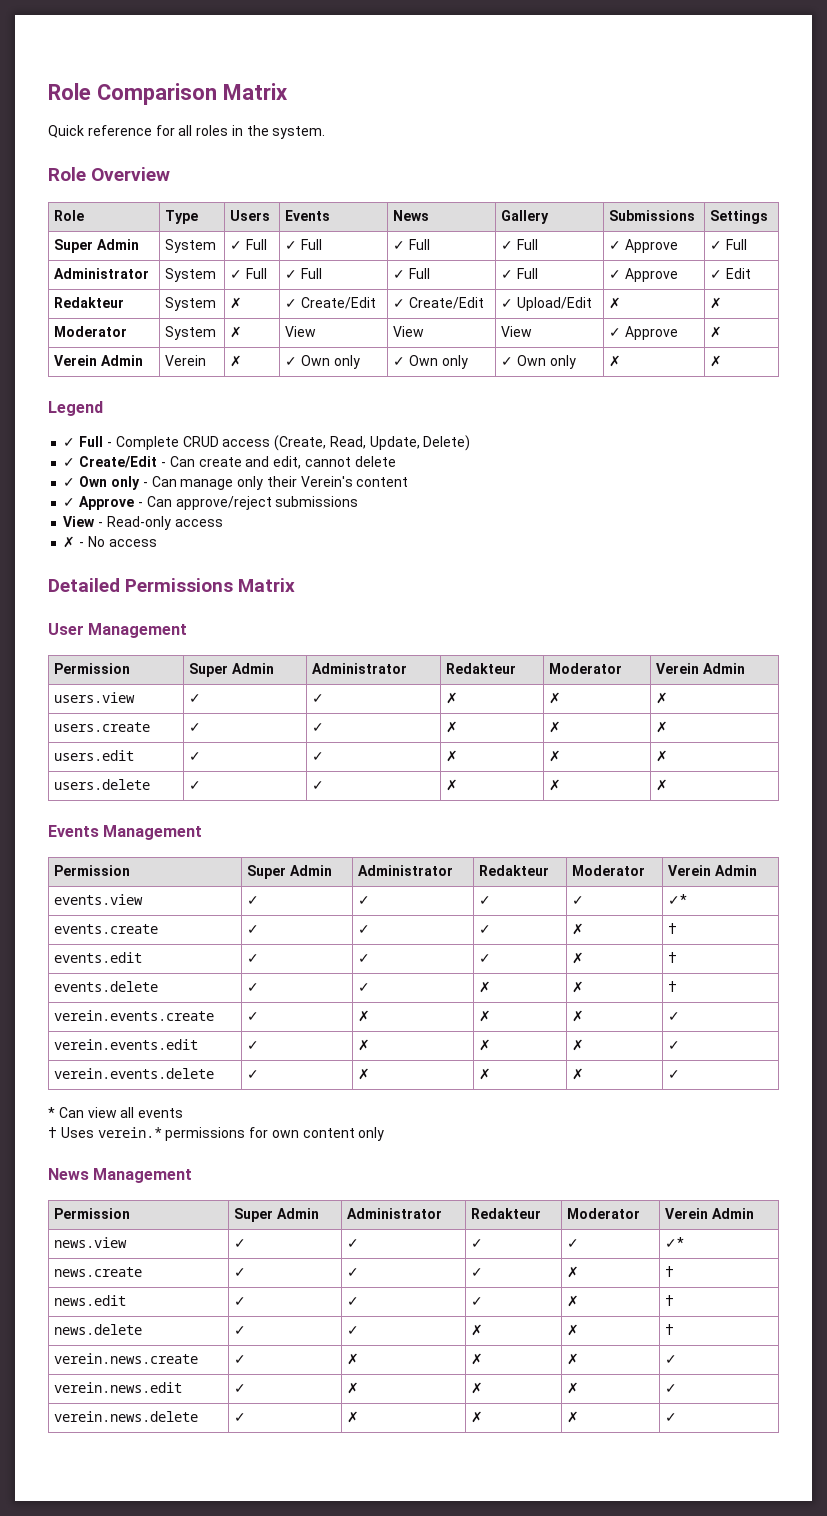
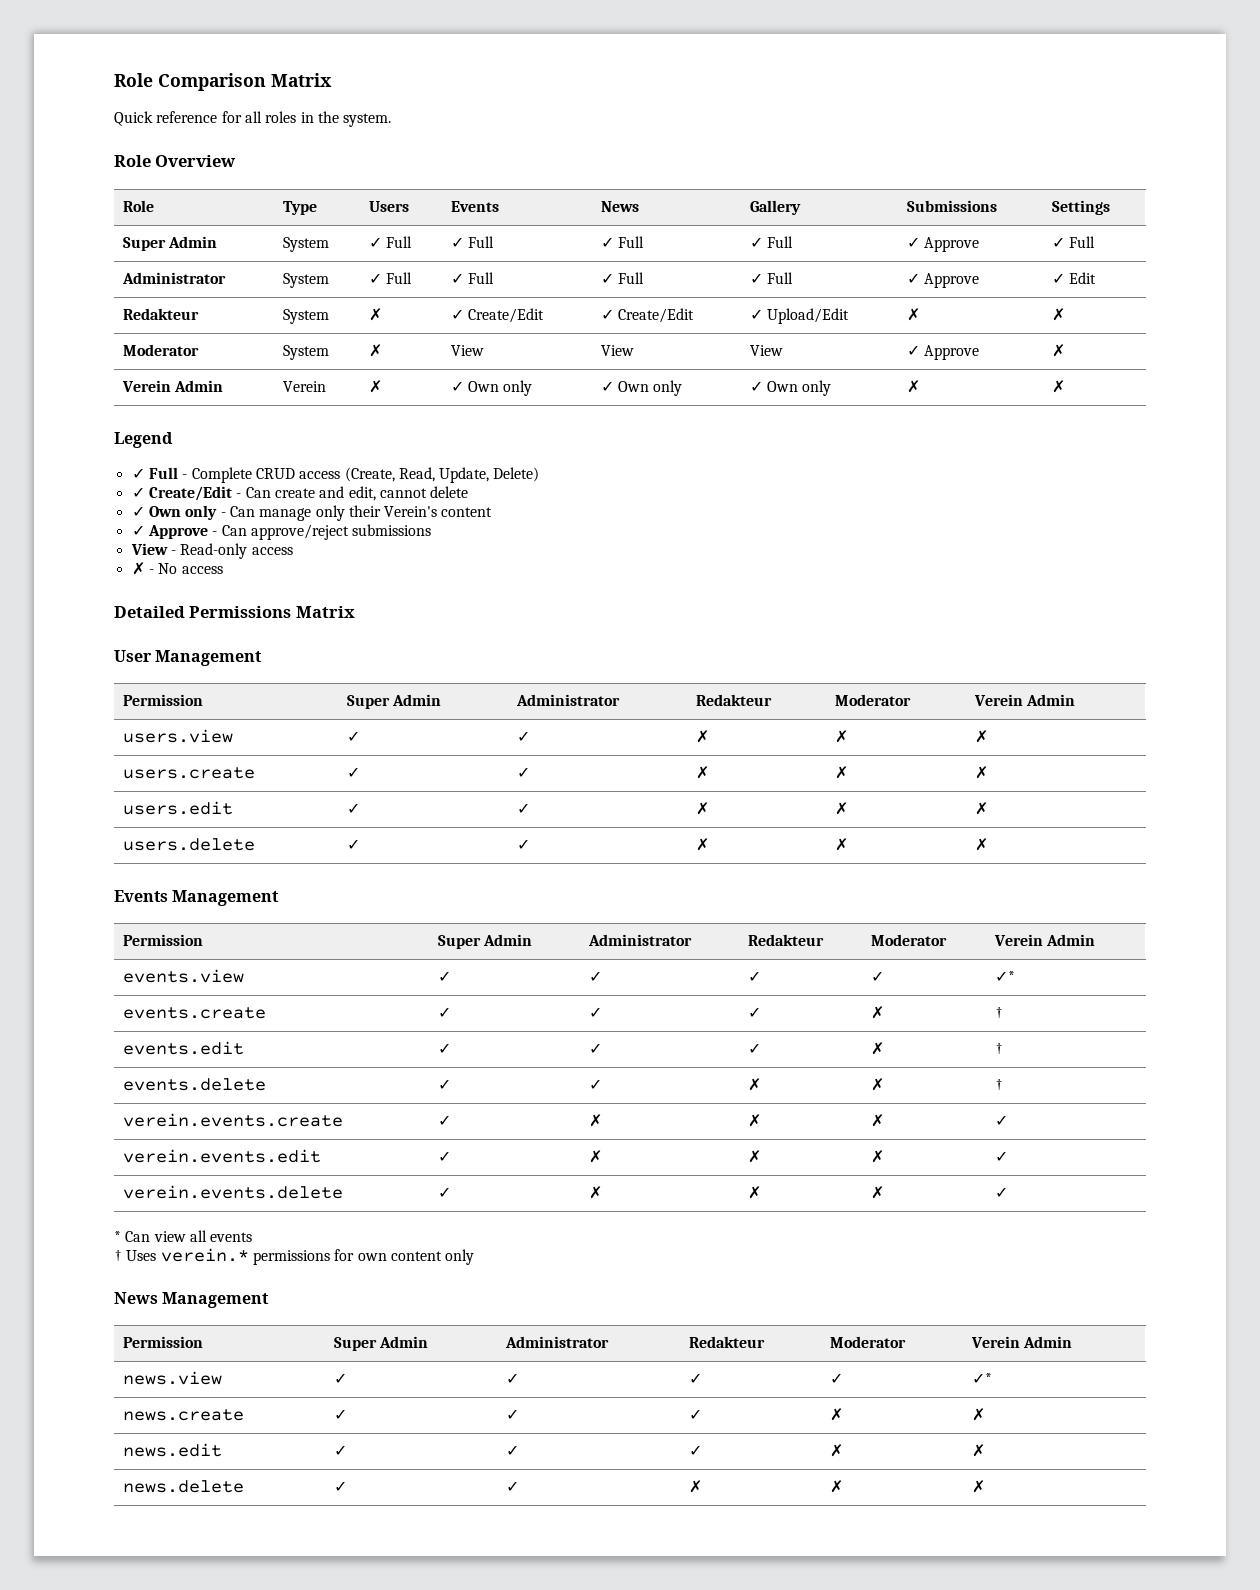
- news.create | ✓ | ✓ | ✓ | ✗ | †
+ news.create | ✓ | ✓ | ✓ | ✗ | ✗
- news.edit | ✓ | ✓ | ✓ | ✗ | †
+ news.edit | ✓ | ✓ | ✓ | ✗ | ✗
- news.delete | ✓ | ✓ | ✗ | ✗ | †
- verein.news.create | ✓ | ✗ | ✗ | ✗ | ✓
- verein.news.edit | ✓ | ✗ | ✗ | ✗ | ✓
- verein.news.delete | ✓ | ✗ | ✗ | ✗ | ✓
+ news.delete | ✓ | ✓ | ✗ | ✗ | ✗

